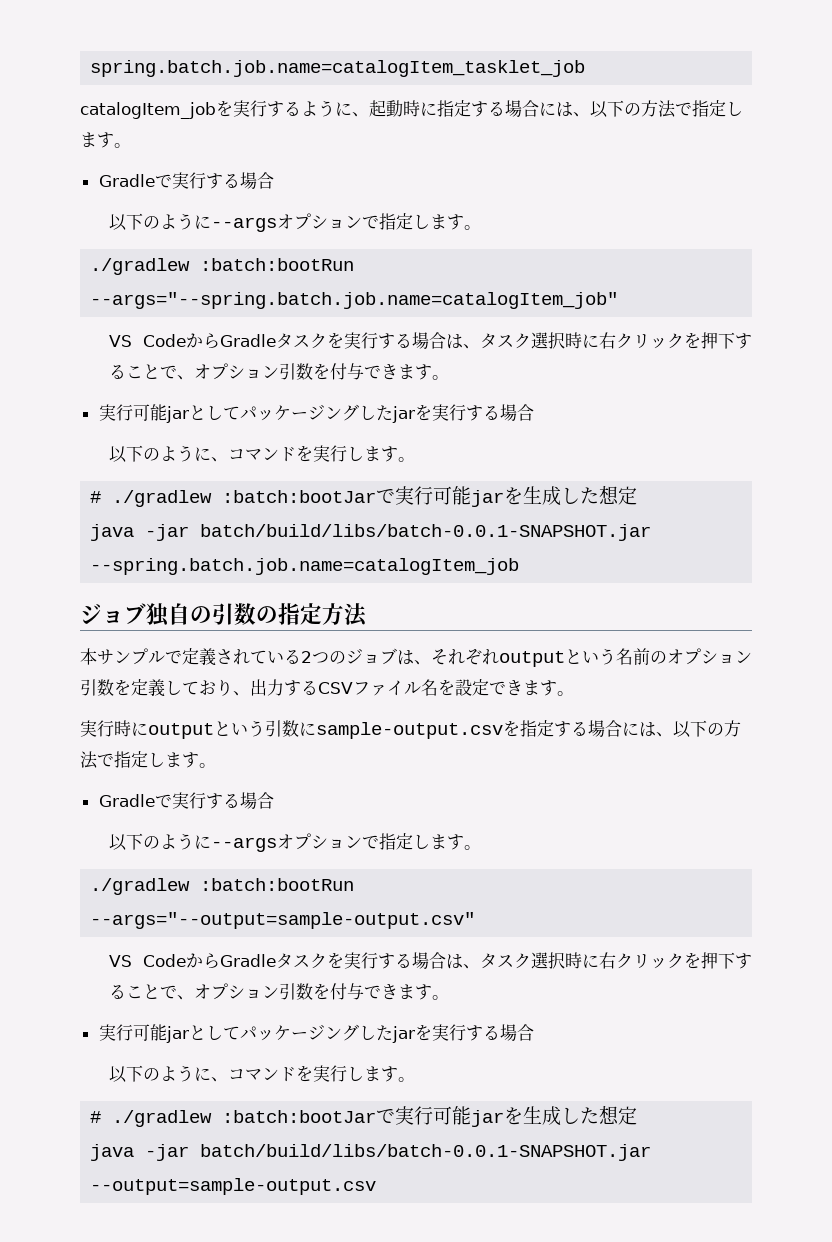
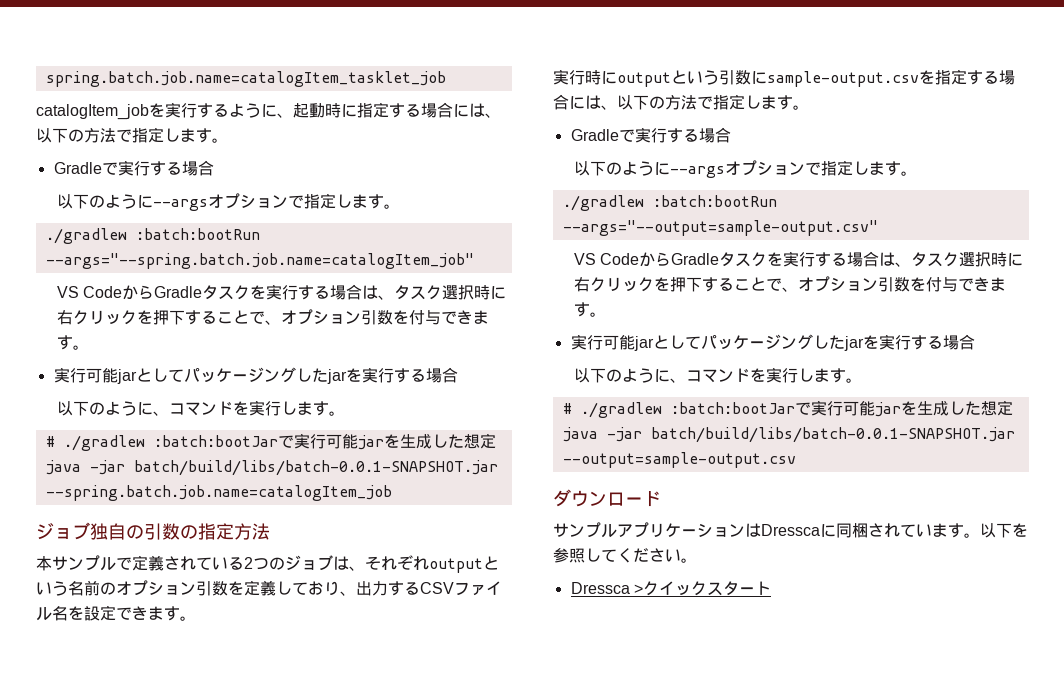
+ ダウンロード
+ サンプルアプリケーションはDresscaに同梱されています。以下を参照してください。
+ Dressca >クイックスタート

